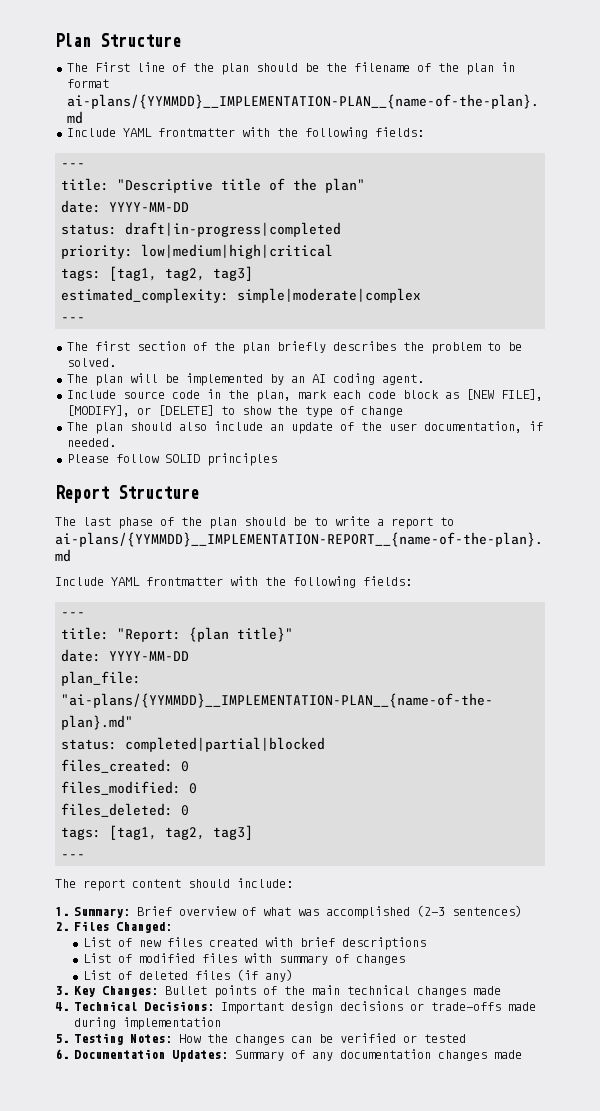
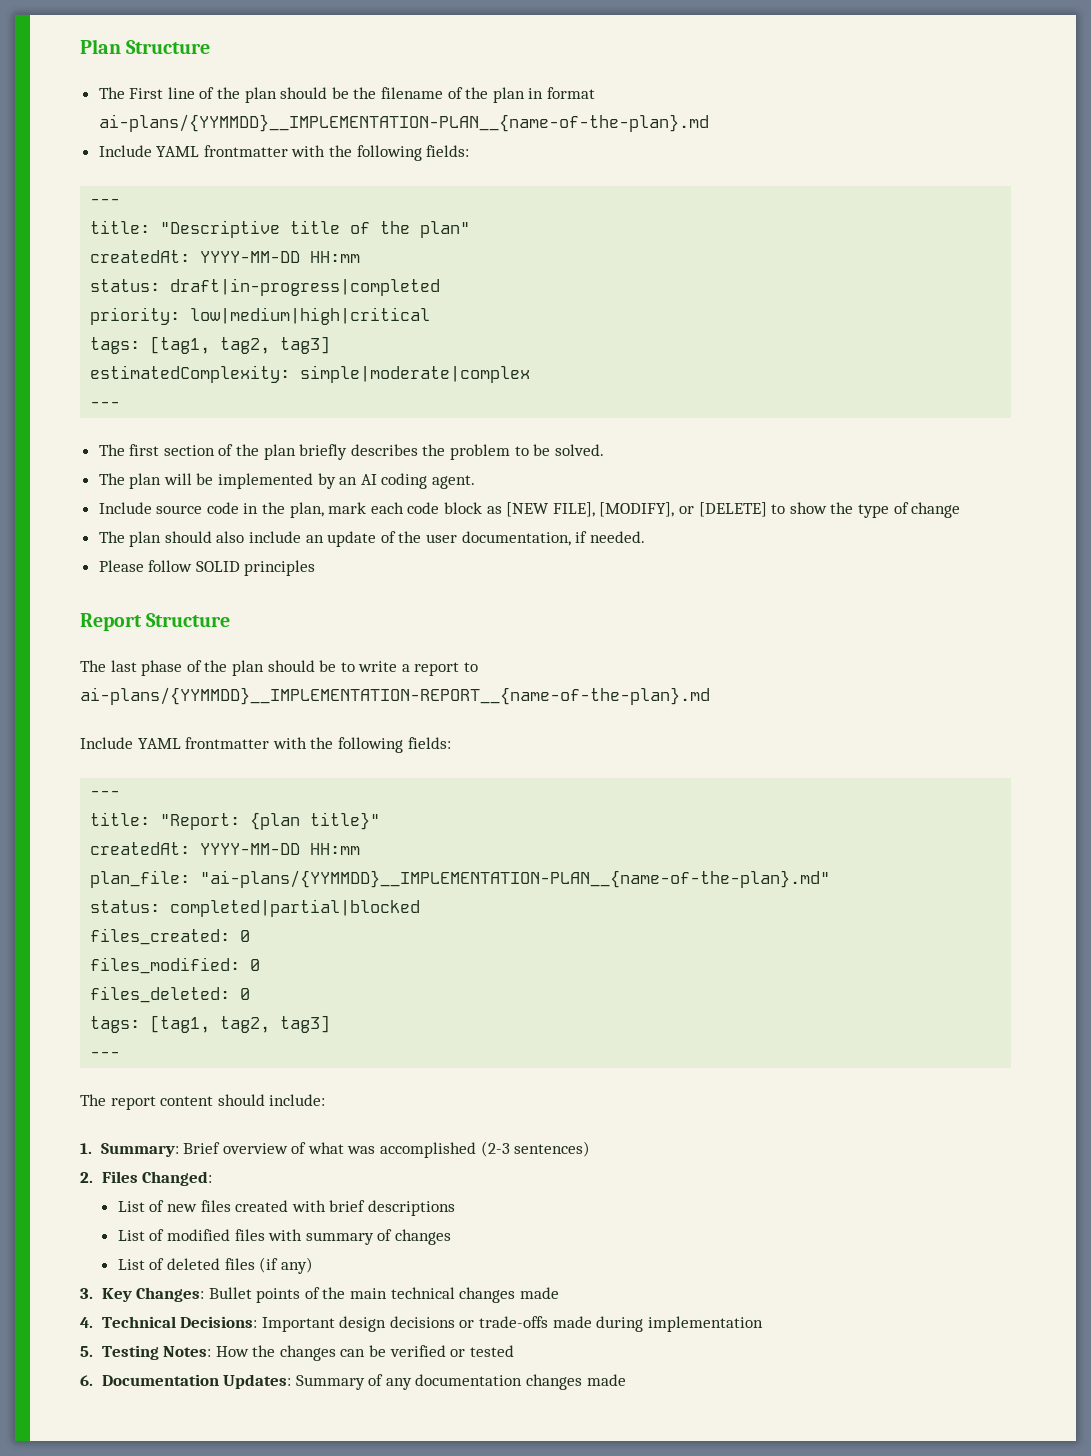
  title: "Descriptive title of the plan"
- date: YYYY-MM-DD
+ createdAt: YYYY-MM-DD HH:mm
- estimated_complexity: simple|moderate|complex
+ estimatedComplexity: simple|moderate|complex
  title: "Report: {plan title}"
- date: YYYY-MM-DD
+ createdAt: YYYY-MM-DD HH:mm

